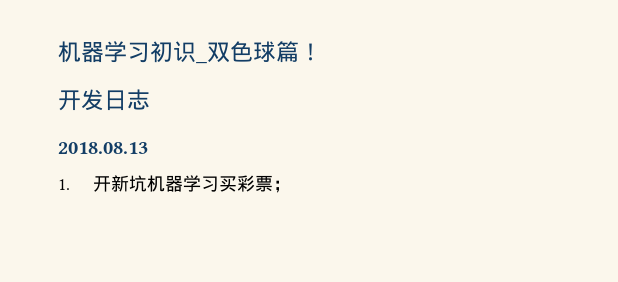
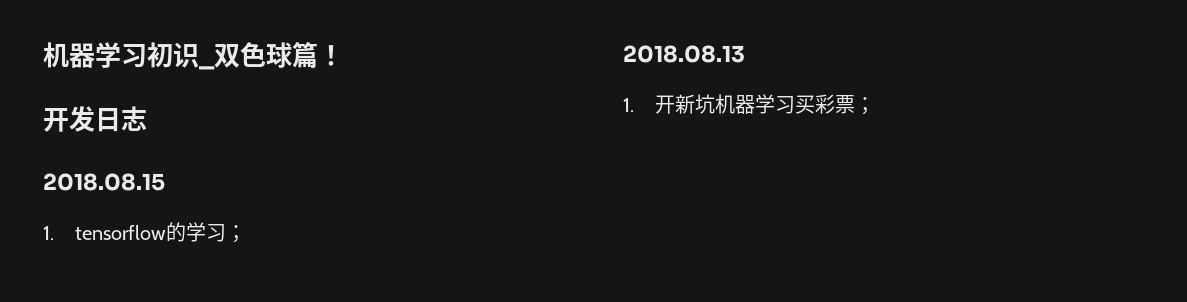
+ 2018.08.15
+ 1. tensorflow的学习；

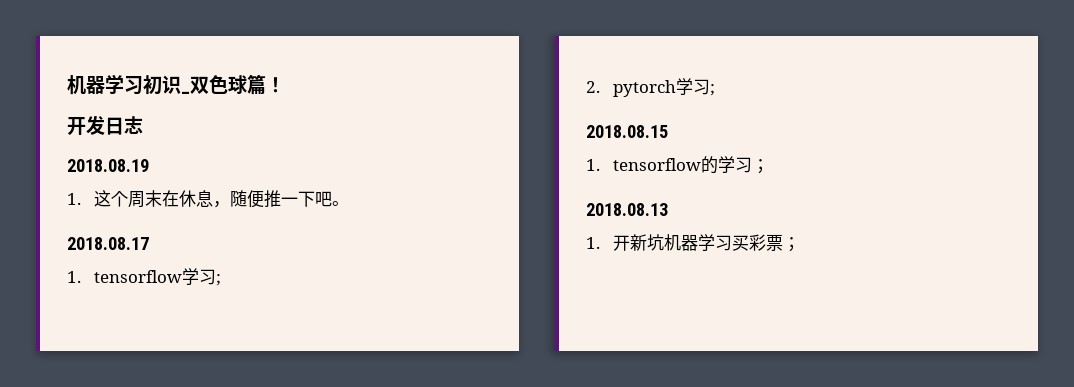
+ 2018.08.19
+ 1.这个周末在休息，随便推一下吧。
+ 2018.08.17
+ 1. tensorflow学习;
+ 2. pytorch学习;

